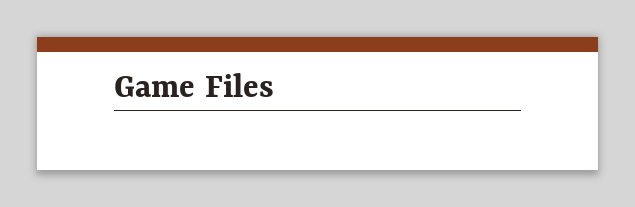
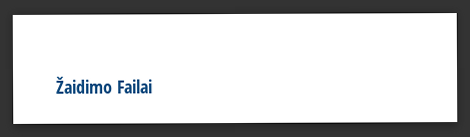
- Game Files
+ Žaidimo Failai

